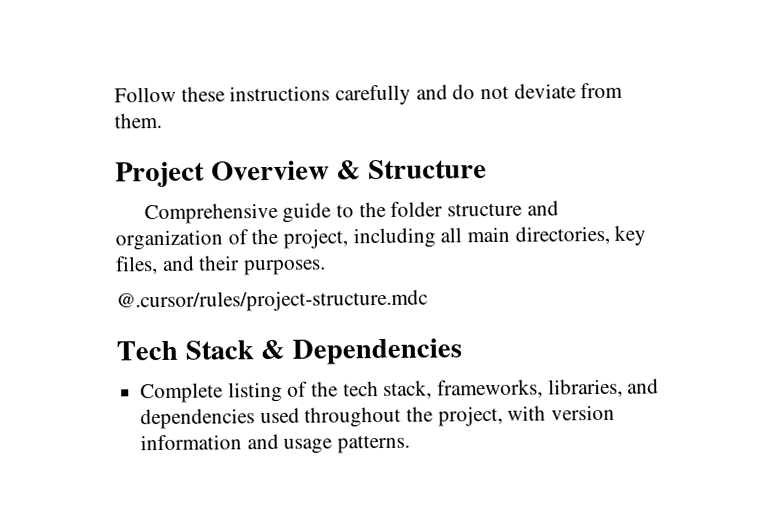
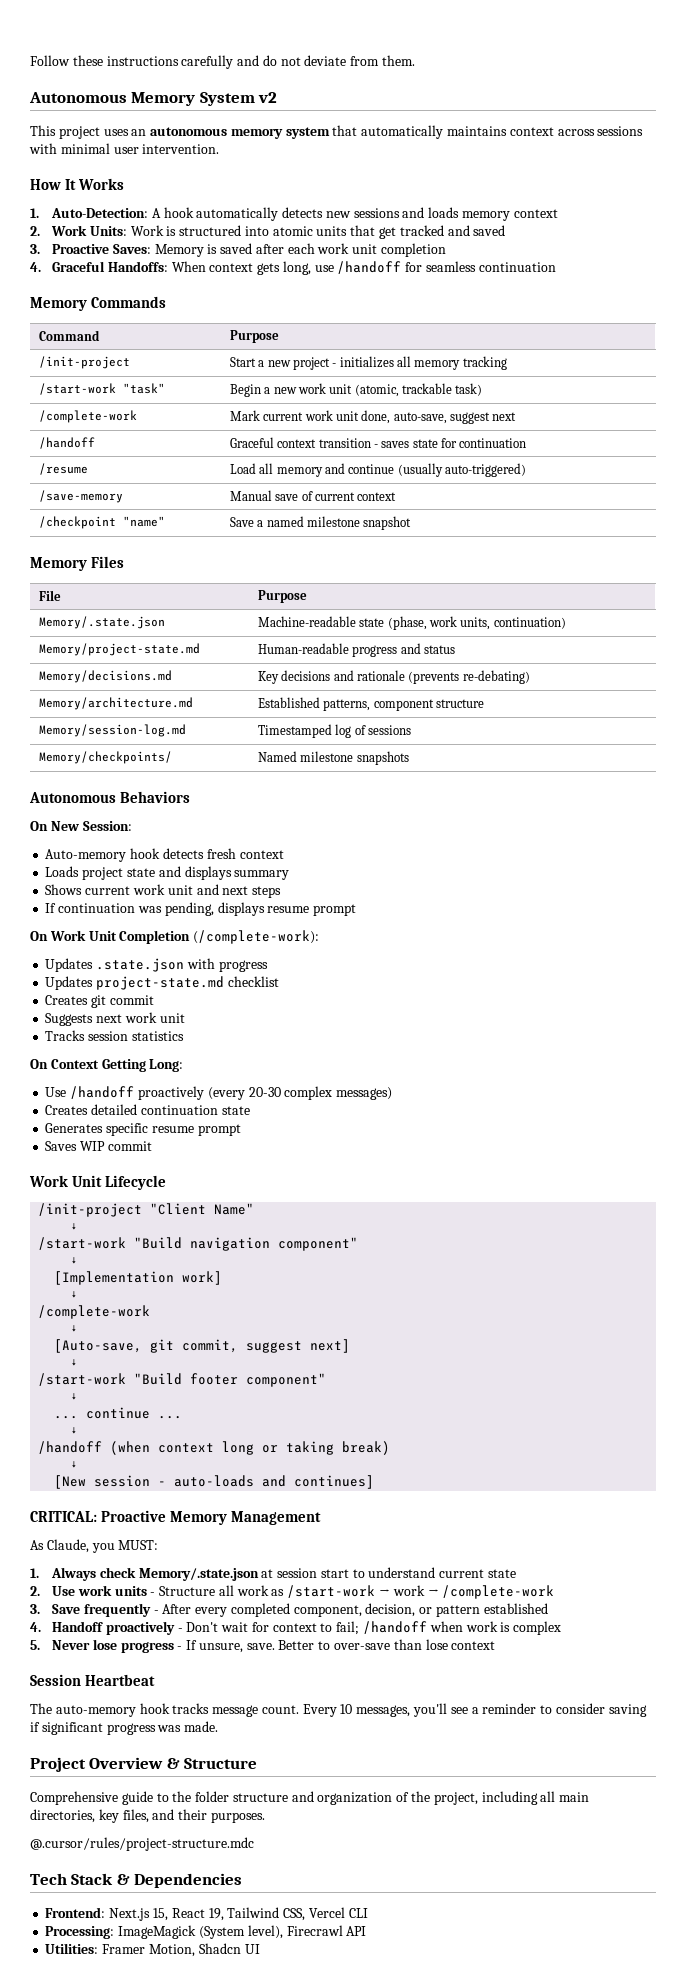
+ Autonomous Memory System v2
+ This project uses an autonomous memory system that automatically maintains context across sessions with minimal user intervention.
+ How It Works
+ 1. Auto-Detection: A hook automatically detects new sessions and loads memory context
+ 2. Work Units: Work is structured into atomic units that get tracked and saved
+ 3. Proactive Saves: Memory is saved after each work unit completion
+ 4. Graceful Handoffs: When context gets long, use /handoff for seamless continuation
+ Memory Commands
+ Command | Purpose
+ /init-project | Start a new project - initializes all memory tracking
+ /start-work "task" | Begin a new work unit (atomic, trackable task)
+ /complete-work | Mark current work unit done, auto-save, suggest next
+ /handoff | Graceful context transition - saves state for continuation
+ /resume | Load all memory and continue (usually auto-triggered)
+ /save-memory | Manual save of current context
+ /checkpoint "name" | Save a named milestone snapshot
+ Memory Files
+ File | Purpose
+ Memory/.state.json | Machine-readable state (phase, work units, continuation)
+ Memory/project-state.md | Human-readable progress and status
+ Memory/decisions.md | Key decisions and rationale (prevents re-debating)
+ Memory/architecture.md | Established patterns, component structure
+ Memory/session-log.md | Timestamped log of sessions
+ Memory/checkpoints/ | Named milestone snapshots
+ Autonomous Behaviors
+ On New Session:
+ Auto-memory hook detects fresh context
+ Loads project state and displays summary
+ Shows current work unit and next steps
+ If continuation was pending, displays resume prompt
+ On Work Unit Completion (/complete-work):
+ Updates .state.json with progress
+ Updates project-state.md checklist
+ Creates git commit
+ Suggests next work unit
+ Tracks session statistics
+ On Context Getting Long:
+ Use /handoff proactively (every 20-30 complex messages)
+ Creates detailed continuation state
+ Generates specific resume prompt
+ Saves WIP commit
+ Work Unit Lifecycle
+ /init-project "Client Name"
+ ↓
+ /start-work "Build navigation component"
+ ↓
+ [Implementation work]
+ ↓
+ /complete-work
+ ↓
+ [Auto-save, git commit, suggest next]
+ ↓
+ /start-work "Build footer component"
+ ↓
+ ... continue ...
+ ↓
+ /handoff (when context long or taking break)
+ ↓
+ [New session - auto-loads and continues]
+ CRITICAL: Proactive Memory Management
+ As Claude, you MUST:
+ 1. Always check Memory/.state.json at session start to understand current state
+ 2. Use work units - Structure all work as /start-work → work → /complete-work
+ 3. Save frequently - After every completed component, decision, or pattern established
+ 4. Handoff proactively - Don't wait for context to fail; /handoff when work is complex
+ 5. Never lose progress - If unsure, save. Better to over-save than lose context
+ Session Heartbeat
+ The auto-memory hook tracks message count. Every 10 messages, you'll see a reminder to consider saving if significant progress was made.
- Complete listing of the tech stack, frameworks, libraries, and dependencies used throughout the project, with version information and usage patterns.
+ Frontend: Next.js 15, React 19, Tailwind CSS, Vercel CLI
+ Processing: ImageMagick (System level), Firecrawl API
+ Utilities: Framer Motion, Shadcn UI

